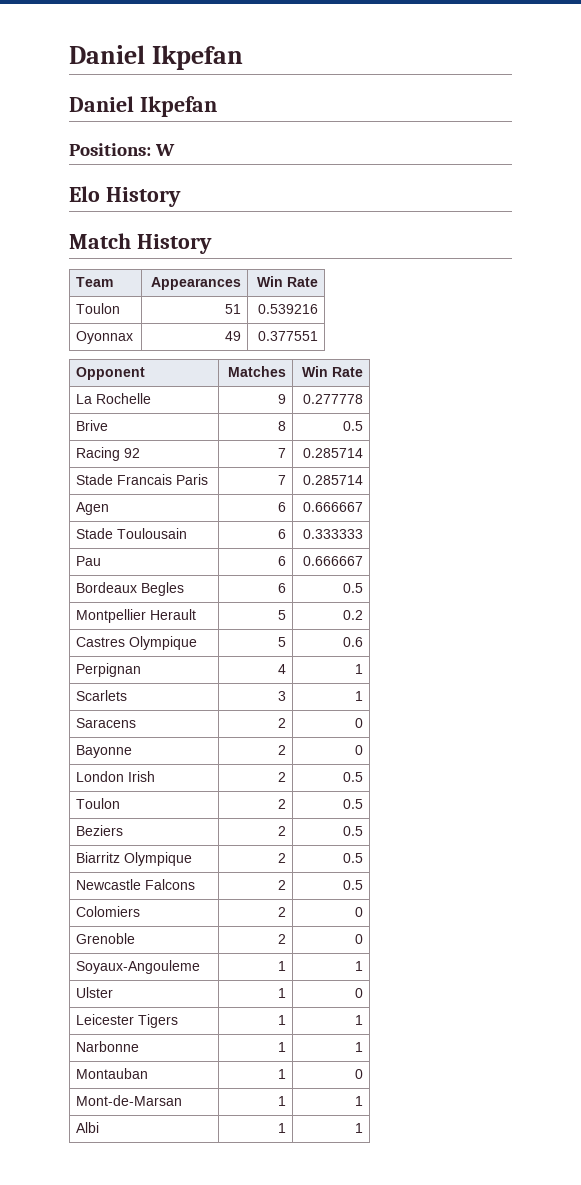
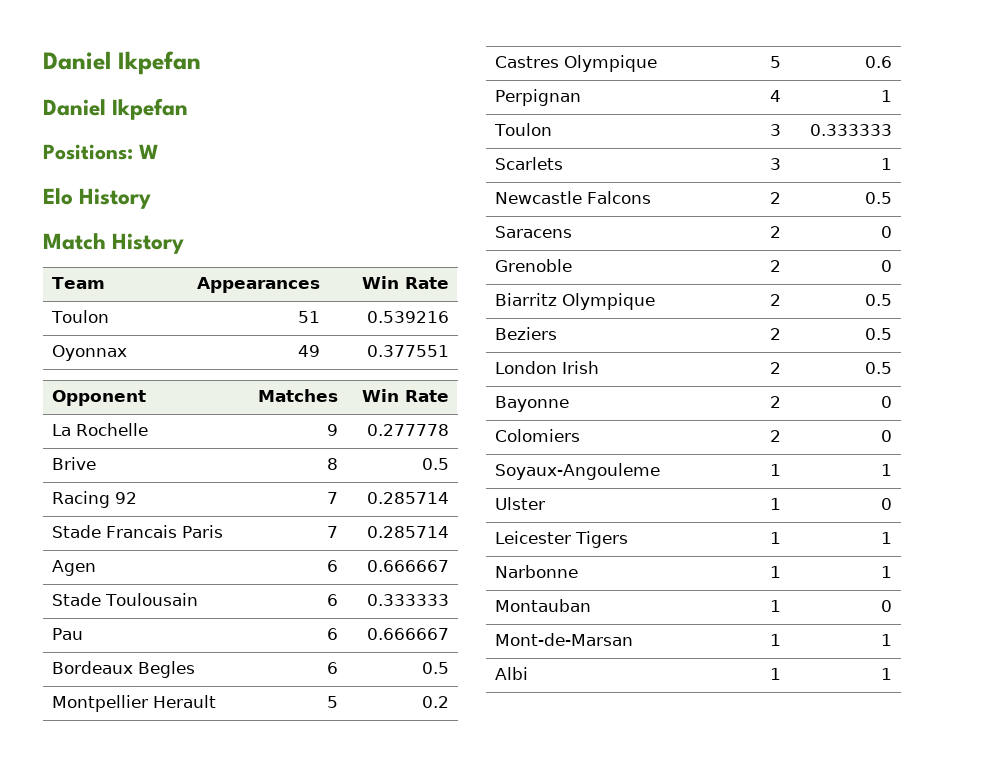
+ Toulon | 3 | 0.333333
+ Newcastle Falcons | 2 | 0.5
- Bayonne | 2 | 0
- London Irish | 2 | 0.5
- Toulon | 2 | 0.5
+ Grenoble | 2 | 0
+ Biarritz Olympique | 2 | 0.5
- Biarritz Olympique | 2 | 0.5
- Newcastle Falcons | 2 | 0.5
+ London Irish | 2 | 0.5
+ Bayonne | 2 | 0
  Colomiers | 2 | 0
- Grenoble | 2 | 0

